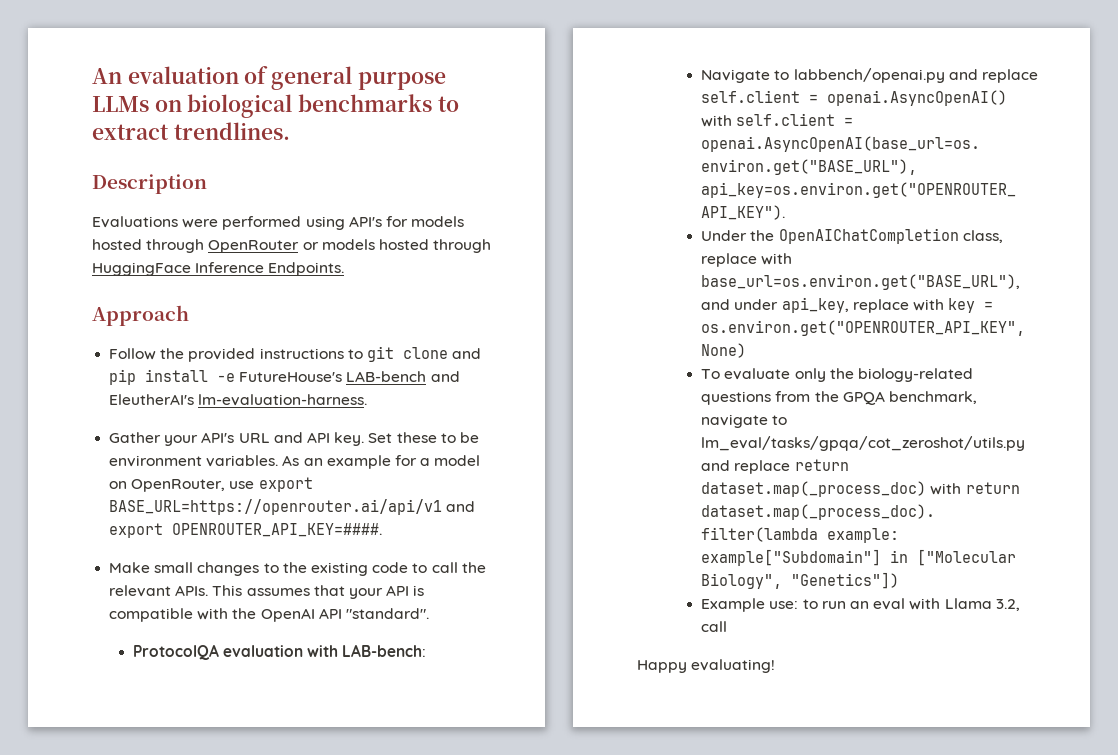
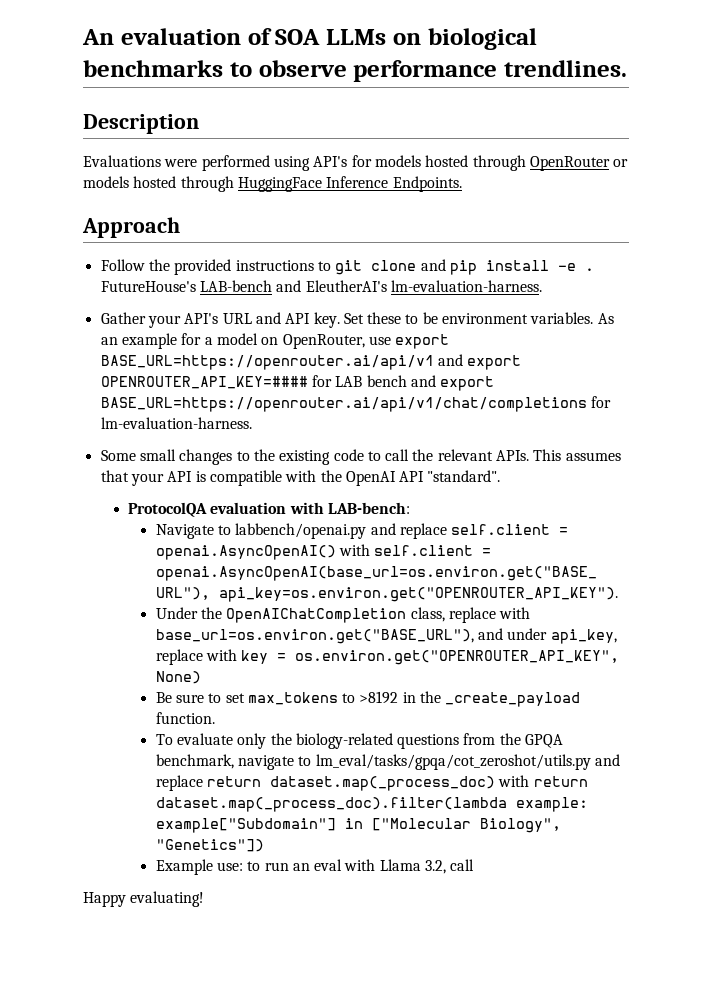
- An evaluation of general purpose LLMs on biological benchmarks to extract trendlines.
+ An evaluation of SOA LLMs on biological benchmarks to observe performance trendlines.
- Follow the provided instructions to git clone and pip install -e FutureHouse's LAB-bench and EleutherAI's lm-evaluation-harness.
+ Follow the provided instructions to git clone and pip install -e . FutureHouse's LAB-bench and EleutherAI's lm-evaluation-harness.
- As an example for a model on OpenRouter, use export BASE_URL=https://openrouter.ai/api/v1 and export OPENROUTER_API_KEY=####.
- Make small changes to the existing code to call the relevant APIs.
+ As an example for a model on OpenRouter, use export BASE_URL=https://openrouter.ai/api/v1 and export OPENROUTER_API_KEY=#### for LAB bench and export BASE_URL=https://openrouter.ai/api/v1/chat/completions for lm-evaluation-harness.
+ Some small changes to the existing code to call the relevant APIs.
+ Be sure to set max_tokens to >8192 in the _create_payload function.

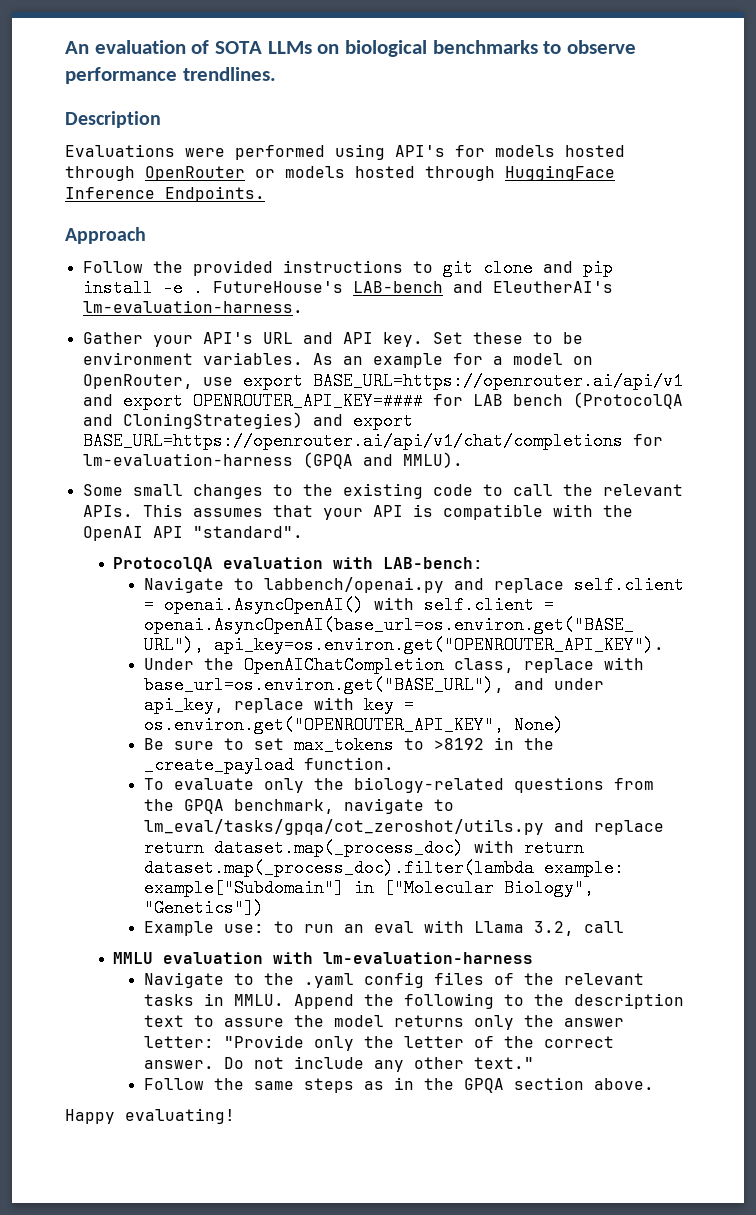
- An evaluation of SOA LLMs on biological benchmarks to observe performance trendlines.
+ An evaluation of SOTA LLMs on biological benchmarks to observe performance trendlines.
- As an example for a model on OpenRouter, use export BASE_URL=https://openrouter.ai/api/v1 and export OPENROUTER_API_KEY=#### for LAB bench and export BASE_URL=https://openrouter.ai/api/v1/chat/completions for lm-evaluation-harness.
+ As an example for a model on OpenRouter, use export BASE_URL=https://openrouter.ai/api/v1 and export OPENROUTER_API_KEY=#### for LAB bench (ProtocolQA and CloningStrategies) and export BASE_URL=https://openrouter.ai/api/v1/chat/completions for lm-evaluation-harness (GPQA and MMLU).
+ MMLU evaluation with lm-evaluation-harness
+ Navigate to the .yaml config files of the relevant tasks in MMLU. Append the following to the description text to assure the model returns only the answer letter: "Provide only the letter of the correct answer. Do not include any other text."
+ Follow the same steps as in the GPQA section above.

